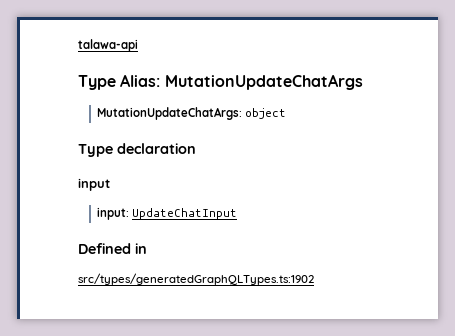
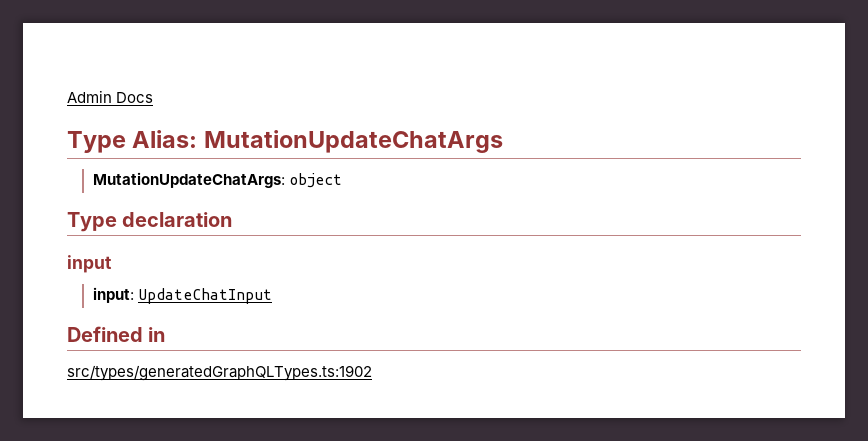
- talawa-api
+ Admin Docs

